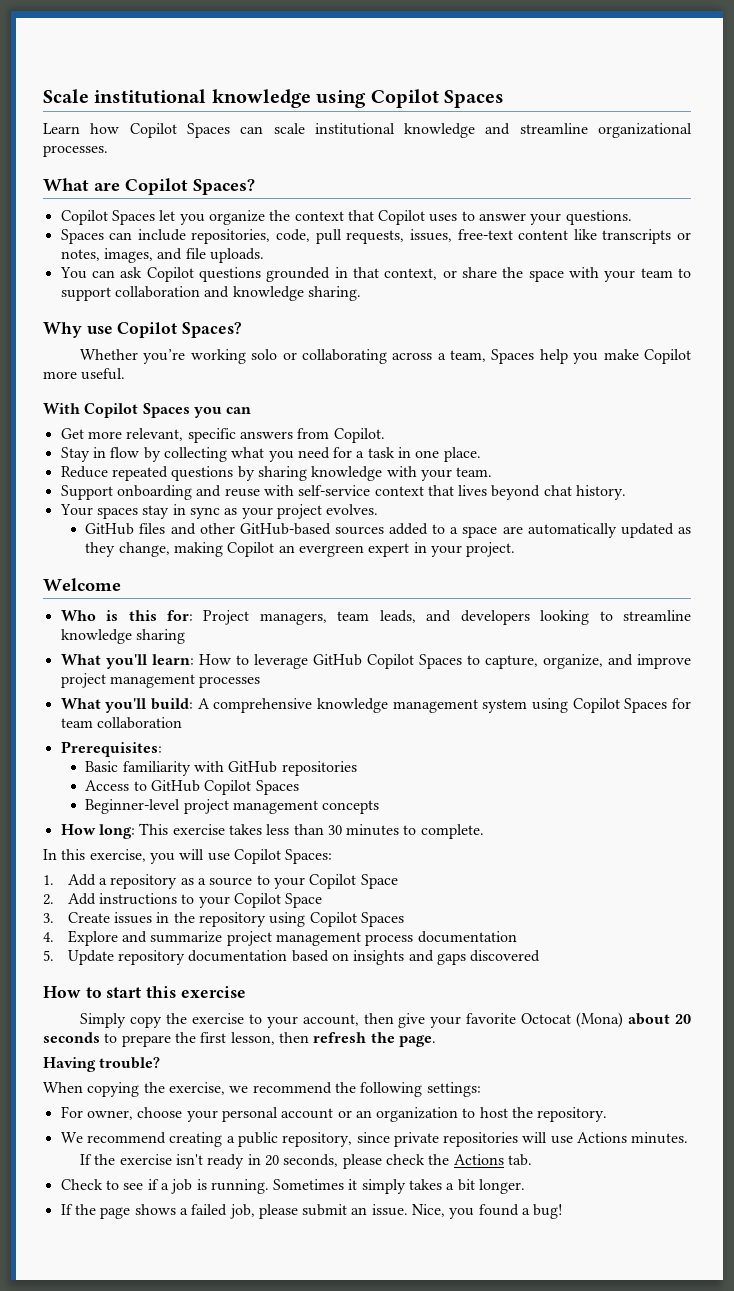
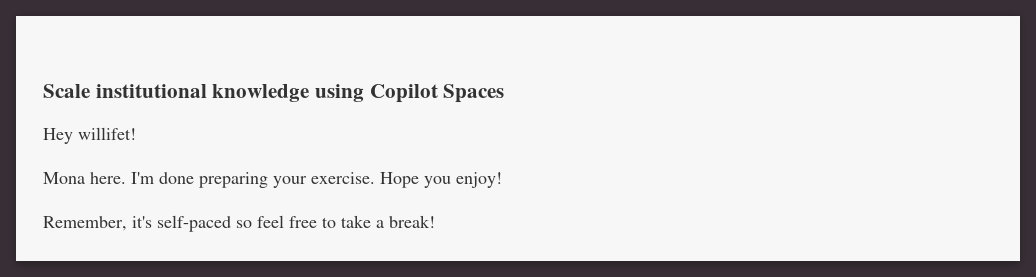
- Learn how Copilot Spaces can scale institutional knowledge and streamline organizational processes.
- What are Copilot Spaces?
- Copilot Spaces let you organize the context that Copilot uses to answer your questions.
- Spaces can include repositories, code, pull requests, issues, free-text content like transcripts or notes, images, and file uploads.
- You can ask Copilot questions grounded in that context, or share the space with your team to support collaboration and knowledge sharing.
- Why use Copilot Spaces?
- Whether you’re working solo or collaborating across a team, Spaces help you make Copilot more useful.
- With Copilot Spaces you can
- Get more relevant, specific answers from Copilot.
- Stay in flow by collecting what you need for a task in one place.
- Reduce repeated questions by sharing knowledge with your team.
- Support onboarding and reuse with self-service context that lives beyond chat history.
- Your spaces stay in sync as your project evolves.
- GitHub files and other GitHub-based sources added to a space are automatically updated as they change, making Copilot an evergreen expert in your project.
- Welcome
- Who is this for: Project managers, team leads, and developers looking to streamline knowledge sharing
- What you'll learn: How to leverage GitHub Copilot Spaces to capture, organize, and improve project management processes
- What you'll build: A comprehensive knowledge management system using Copilot Spaces for team collaboration
- Prerequisites:
- Basic familiarity with GitHub repositories
- Access to GitHub Copilot Spaces
- Beginner-level project management concepts
- How long: This exercise takes less than 30 minutes to complete.
- In this exercise, you will use Copilot Spaces:
- 1. Add a repository as a source to your Copilot Space
- 2. Add instructions to your Copilot Space
- 3. Create issues in the repository using Copilot Spaces
- 4. Explore and summarize project management process documentation
- 5. Update repository documentation based on insights and gaps discovered
- How to start this exercise
- Simply copy the exercise to your account, then give your favorite Octocat (Mona) about 20 seconds to prepare the first lesson, then refresh the page.
- Having trouble?
- When copying the exercise, we recommend the following settings:
- For owner, choose your personal account or an organization to host the repository.
- We recommend creating a public repository, since private repositories will use Actions minutes.
- If the exercise isn't ready in 20 seconds, please check the Actions tab.
- Check to see if a job is running. Sometimes it simply takes a bit longer.
- If the page shows a failed job, please submit an issue. Nice, you found a bug!
+ Hey willifet!
+ Mona here. I'm done preparing your exercise. Hope you enjoy!
+ Remember, it's self-paced so feel free to take a break!

